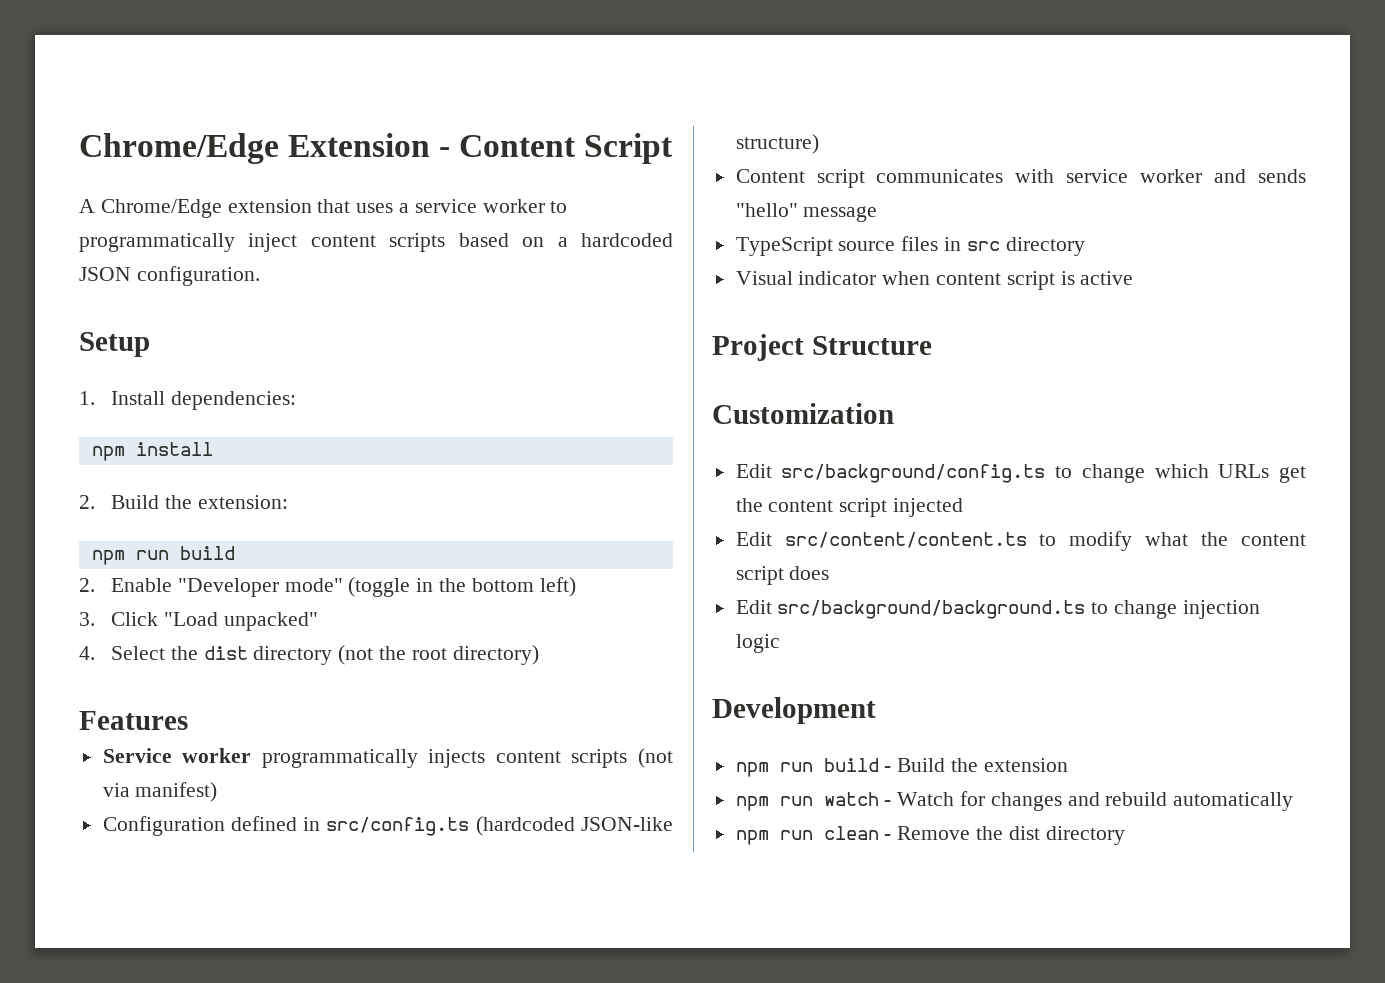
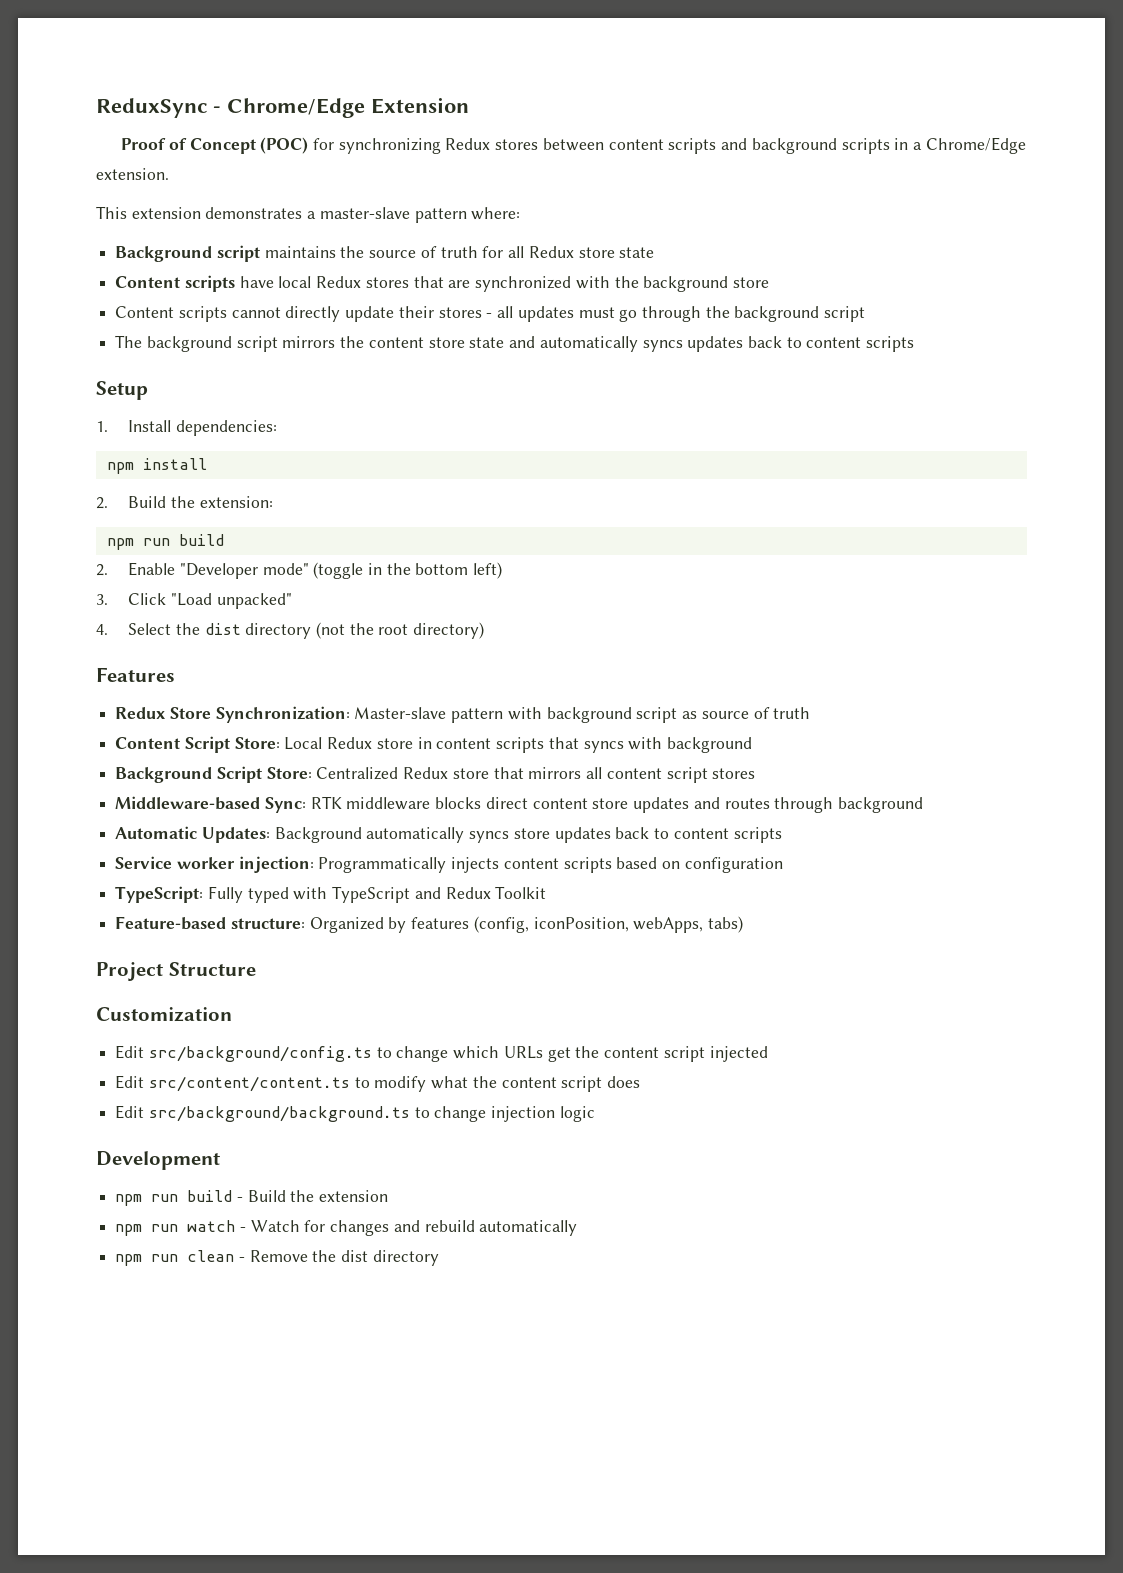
- Chrome/Edge Extension - Content Script
- A Chrome/Edge extension that uses a service worker to programmatically inject content scripts based on a hardcoded JSON configuration.
+ ReduxSync - Chrome/Edge Extension
+ Proof of Concept (POC) for synchronizing Redux stores between content scripts and background scripts in a Chrome/Edge extension.
+ This extension demonstrates a master-slave pattern where:
+ Background script maintains the source of truth for all Redux store state
+ Content scripts have local Redux stores that are synchronized with the background store
+ Content scripts cannot directly update their stores - all updates must go through the background script
+ The background script mirrors the content store state and automatically syncs updates back to content scripts
+ Redux Store Synchronization: Master-slave pattern with background script as source of truth
+ Content Script Store: Local Redux store in content scripts that syncs with background
+ Background Script Store: Centralized Redux store that mirrors all content script stores
+ Middleware-based Sync: RTK middleware blocks direct content store updates and routes through background
+ Automatic Updates: Background automatically syncs store updates back to content scripts
- Service worker programmatically injects content scripts (not via manifest)
- Configuration defined in src/config.ts (hardcoded JSON-like structure)
- Content script communicates with service worker and sends "hello" message
- TypeScript source files in src directory
- Visual indicator when content script is active
+ Service worker injection: Programmatically injects content scripts based on configuration
+ TypeScript: Fully typed with TypeScript and Redux Toolkit
+ Feature-based structure: Organized by features (config, iconPosition, webApps, tabs)

